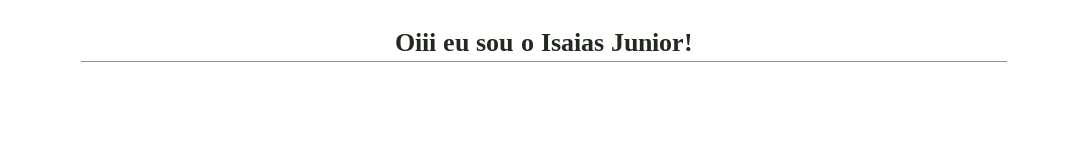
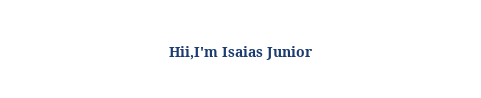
- Oiii eu sou o Isaias Junior!
+ Hii,I'm Isaias Junior

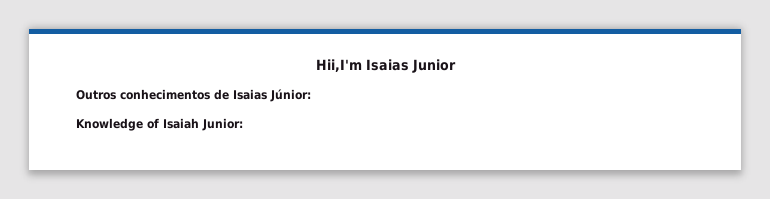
+ Outros conhecimentos de Isaias Júnior:
+ Knowledge of Isaiah Junior:

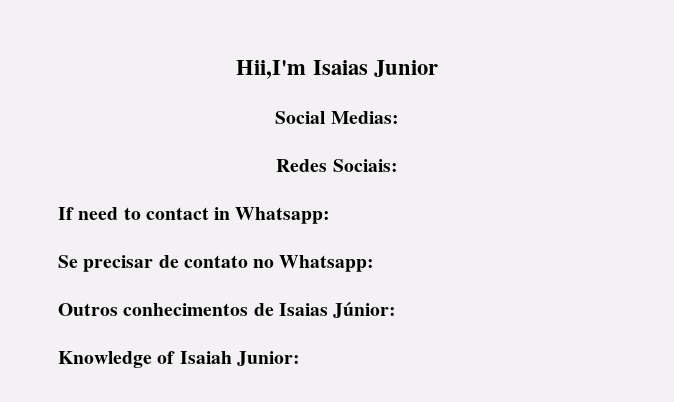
+ Social Medias:
+ Redes Sociais:
+ If need to contact in Whatsapp:
+ Se precisar de contato no Whatsapp:

